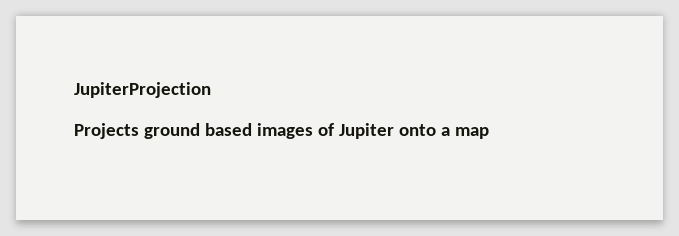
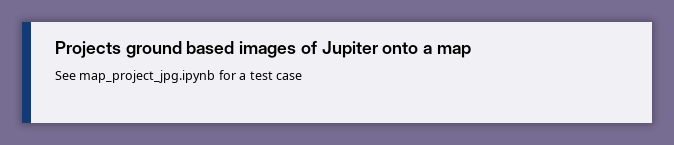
- JupiterProjection
+ See map_project_jpg.ipynb for a test case

